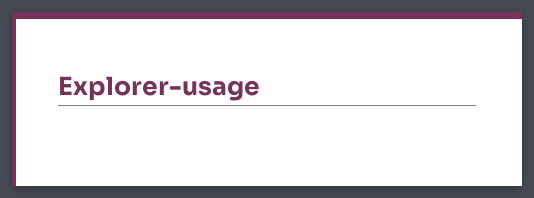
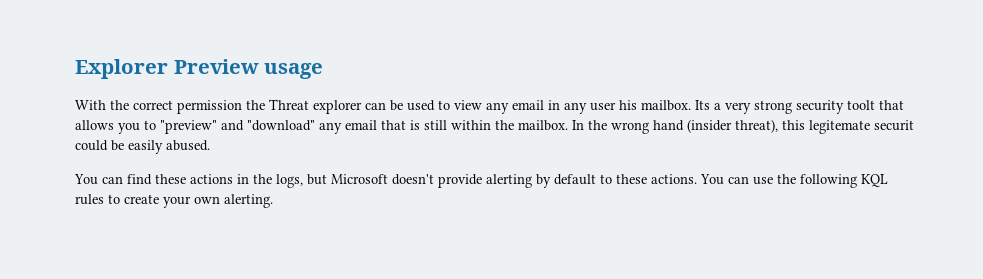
- Explorer-usage
+ Explorer Preview usage
+ With the correct permission the Threat explorer can be used to view any email in any user his mailbox. Its a very strong security toolt that allows you to "preview" and "download" any email that is still within the mailbox. In the wrong hand (insider threat), this legitemate securit could be easily abused.
+ You can find these actions in the logs, but Microsoft doesn't provide alerting by default to these actions. You can use the following KQL rules to create your own alerting.

